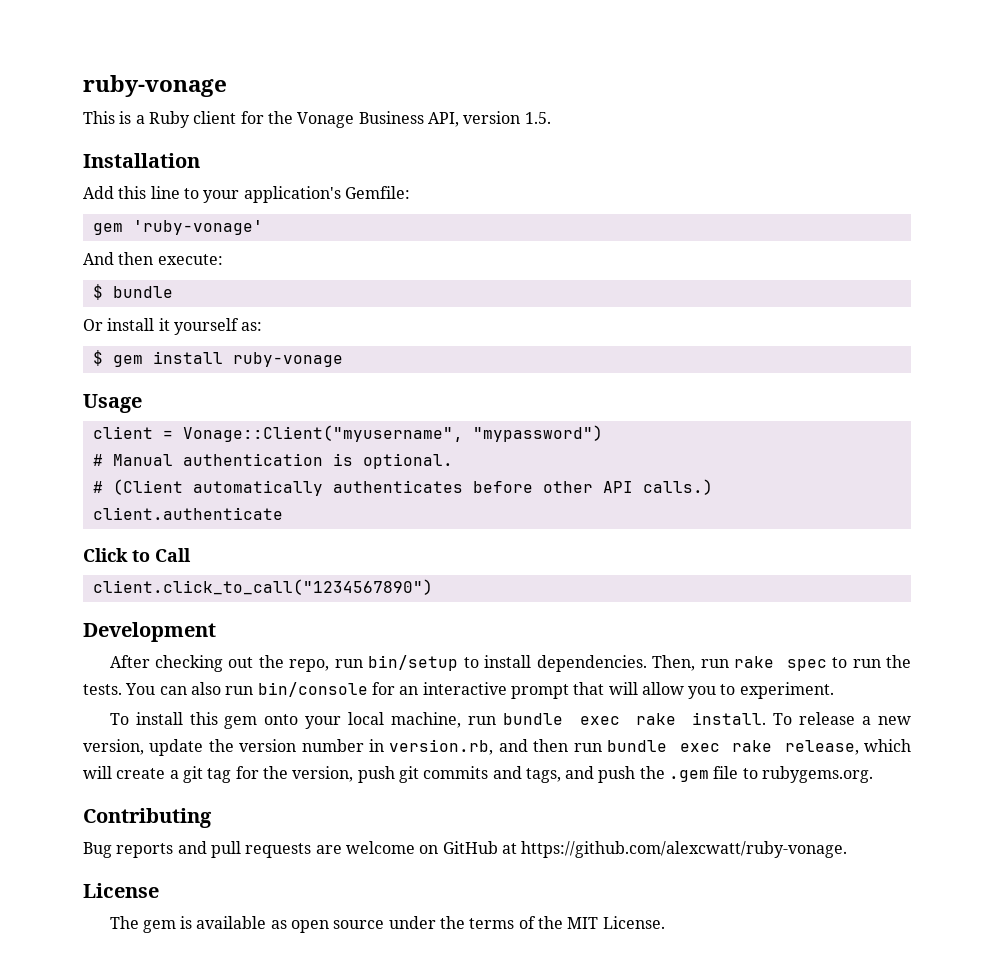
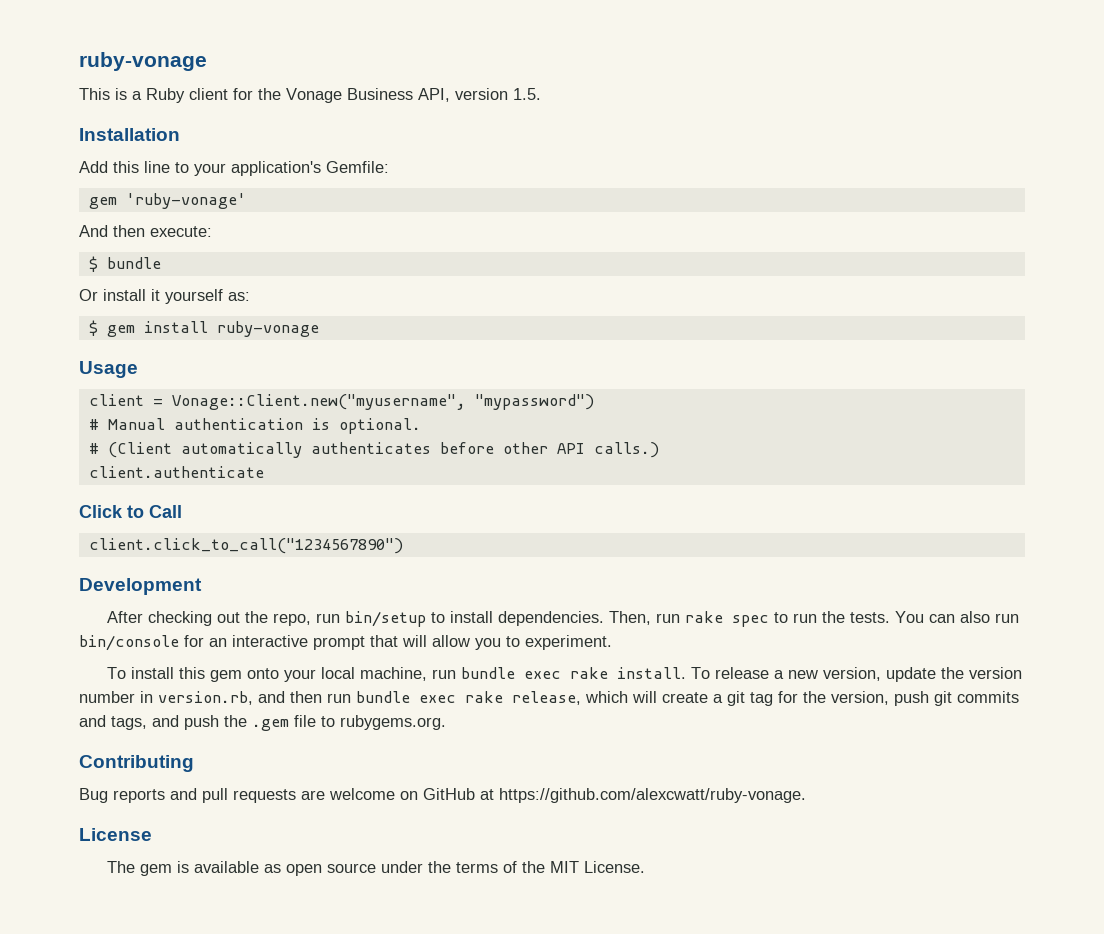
- client = Vonage::Client("myusername", "mypassword")
+ client = Vonage::Client.new("myusername", "mypassword")

